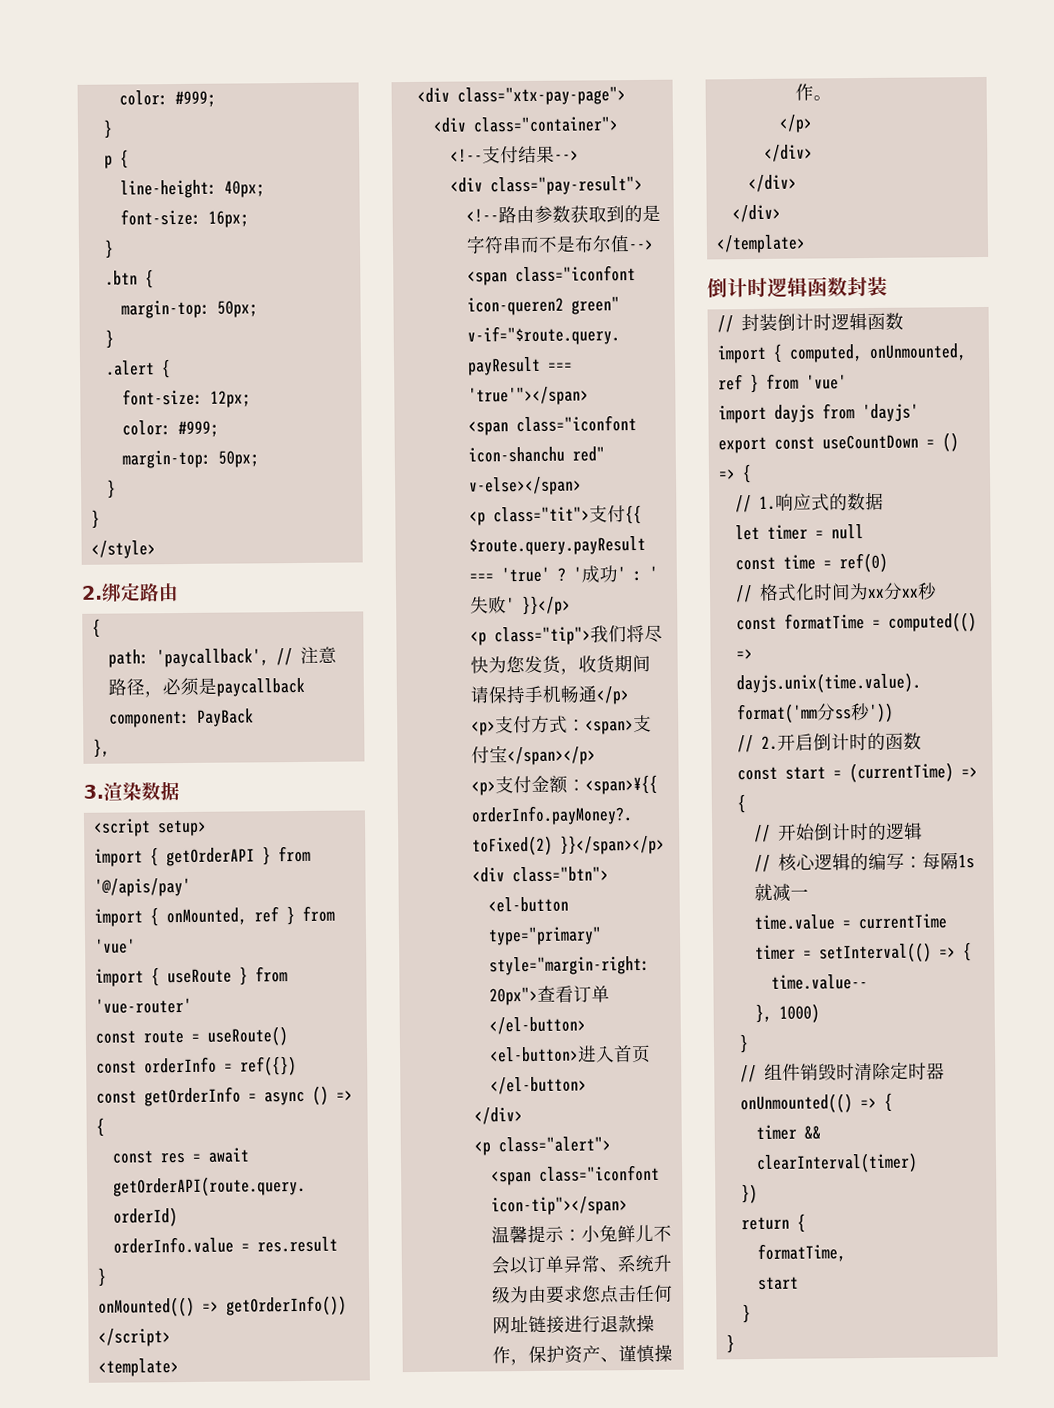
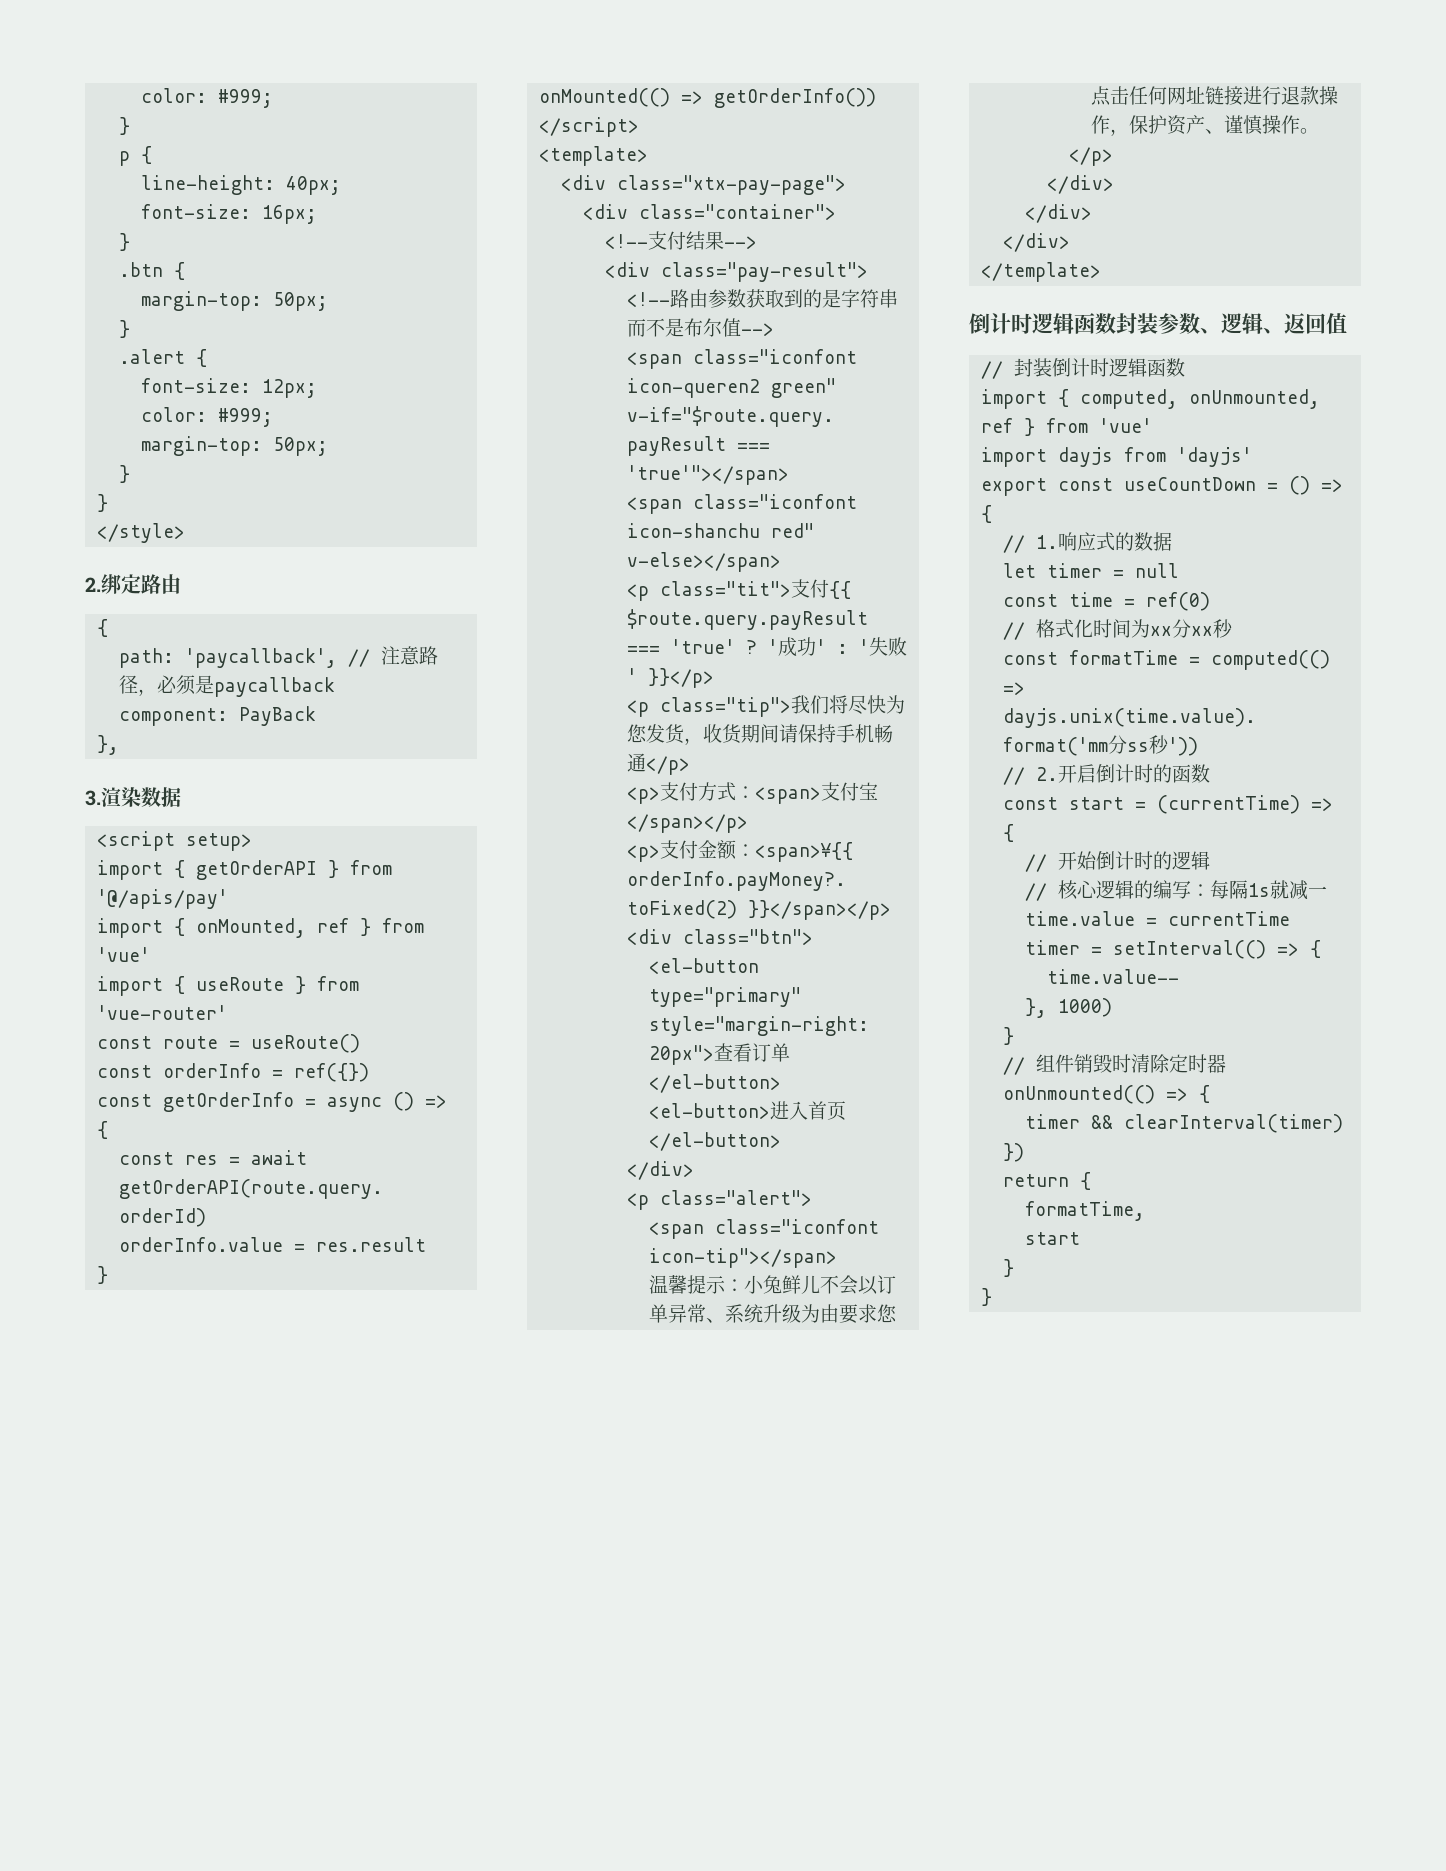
- 倒计时逻辑函数封装
+ 倒计时逻辑函数封装参数、逻辑、返回值

